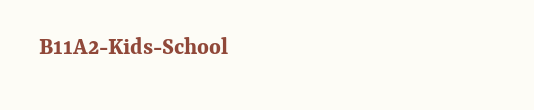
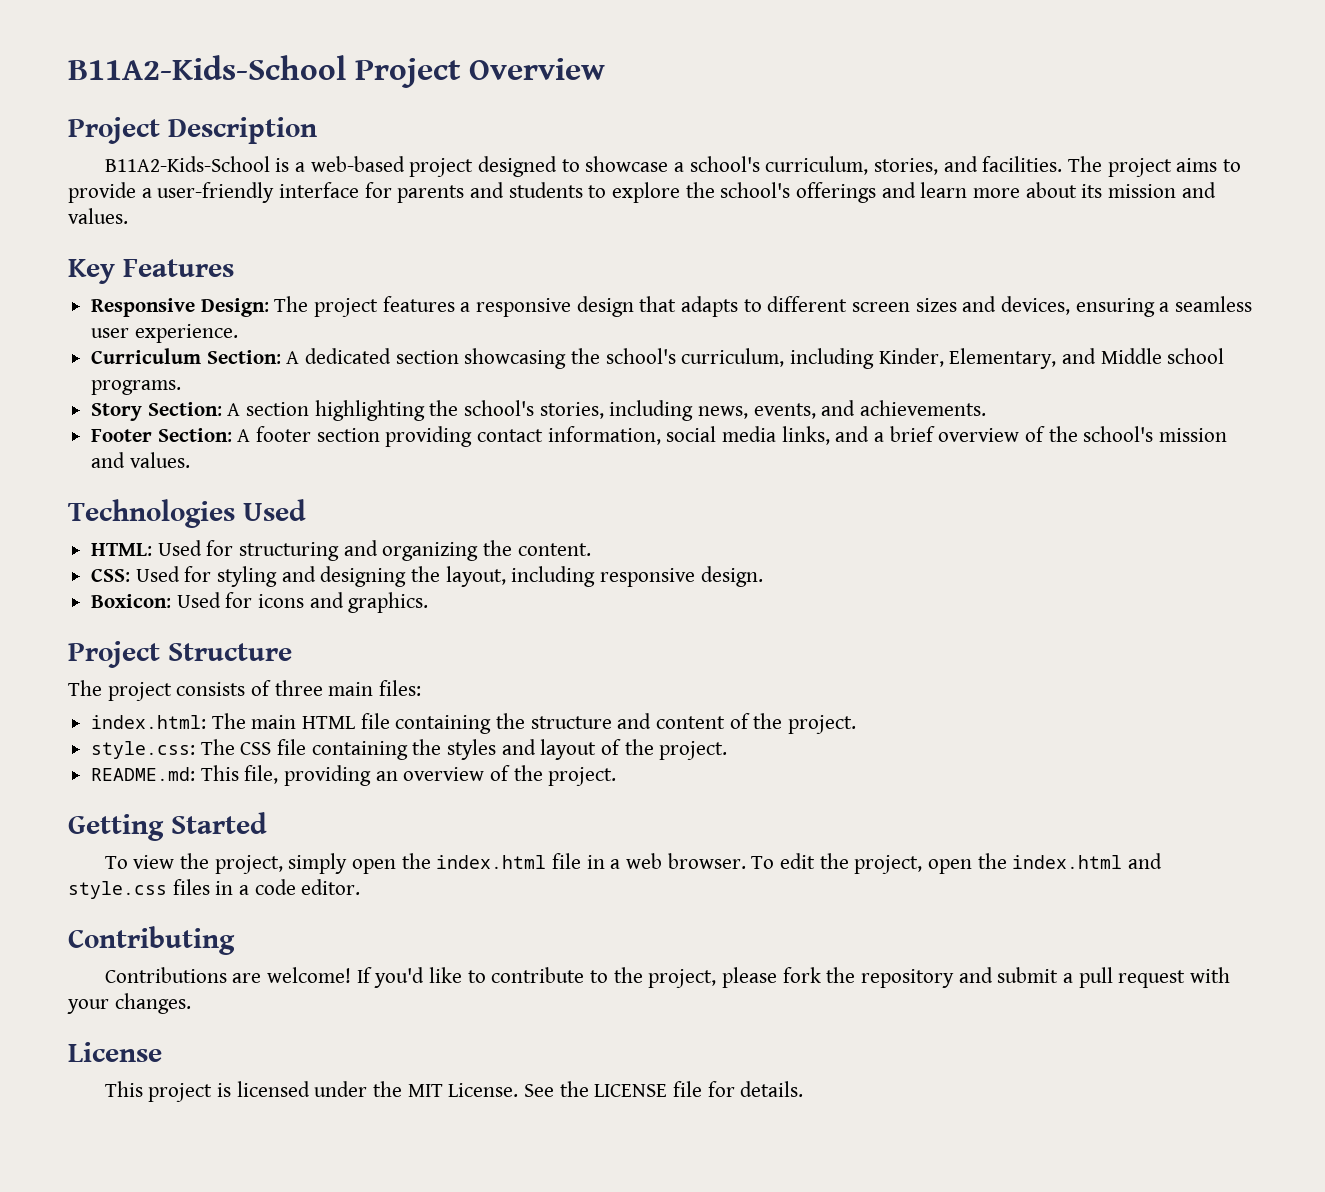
- B11A2-Kids-School
+ B11A2-Kids-School Project Overview
+ Project Description
+ B11A2-Kids-School is a web-based project designed to showcase a school's curriculum, stories, and facilities. The project aims to provide a user-friendly interface for parents and students to explore the school's offerings and learn more about its mission and values.
+ Key Features
+ Responsive Design: The project features a responsive design that adapts to different screen sizes and devices, ensuring a seamless user experience.
+ Curriculum Section: A dedicated section showcasing the school's curriculum, including Kinder, Elementary, and Middle school programs.
+ Story Section: A section highlighting the school's stories, including news, events, and achievements.
+ Footer Section: A footer section providing contact information, social media links, and a brief overview of the school's mission and values.
+ Technologies Used
+ HTML: Used for structuring and organizing the content.
+ CSS: Used for styling and designing the layout, including responsive design.
+ Boxicon: Used for icons and graphics.
+ Project Structure
+ The project consists of three main files:
+ index.html: The main HTML file containing the structure and content of the project.
+ style.css: The CSS file containing the styles and layout of the project.
+ README.md: This file, providing an overview of the project.
+ Getting Started
+ To view the project, simply open the index.html file in a web browser. To edit the project, open the index.html and style.css files in a code editor.
+ Contributing
+ Contributions are welcome! If you'd like to contribute to the project, please fork the repository and submit a pull request with your changes.
+ License
+ This project is licensed under the MIT License. See the LICENSE file for details.

